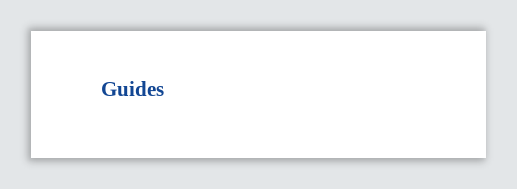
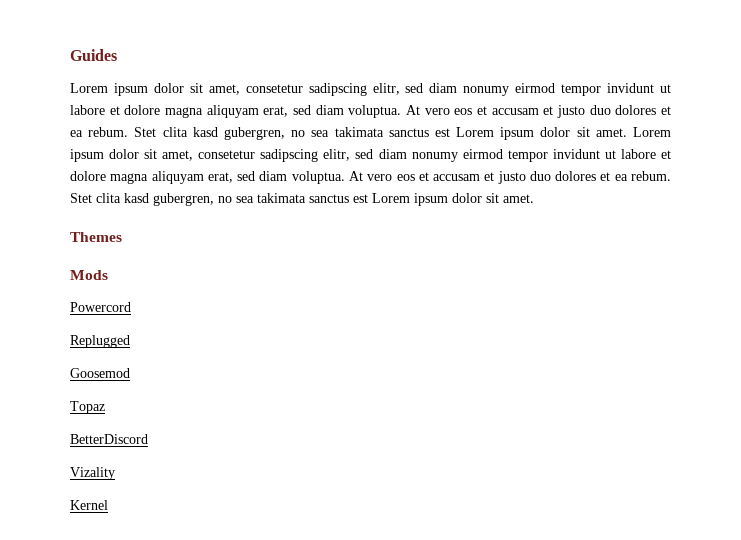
+ Lorem ipsum dolor sit amet, consetetur sadipscing elitr, sed diam nonumy eirmod tempor invidunt ut labore et dolore magna aliquyam erat, sed diam voluptua. At vero eos et accusam et justo duo dolores et ea rebum. Stet clita kasd gubergren, no sea takimata sanctus est Lorem ipsum dolor sit amet. Lorem ipsum dolor sit amet, consetetur sadipscing elitr, sed diam nonumy eirmod tempor invidunt ut labore et dolore magna aliquyam erat, sed diam voluptua. At vero eos et accusam et justo duo dolores et ea rebum. Stet clita kasd gubergren, no sea takimata sanctus est Lorem ipsum dolor sit amet.
+ Themes
+ Mods
+ Powercord
+ Replugged
+ Goosemod
+ Topaz
+ BetterDiscord
+ Vizality
+ Kernel

